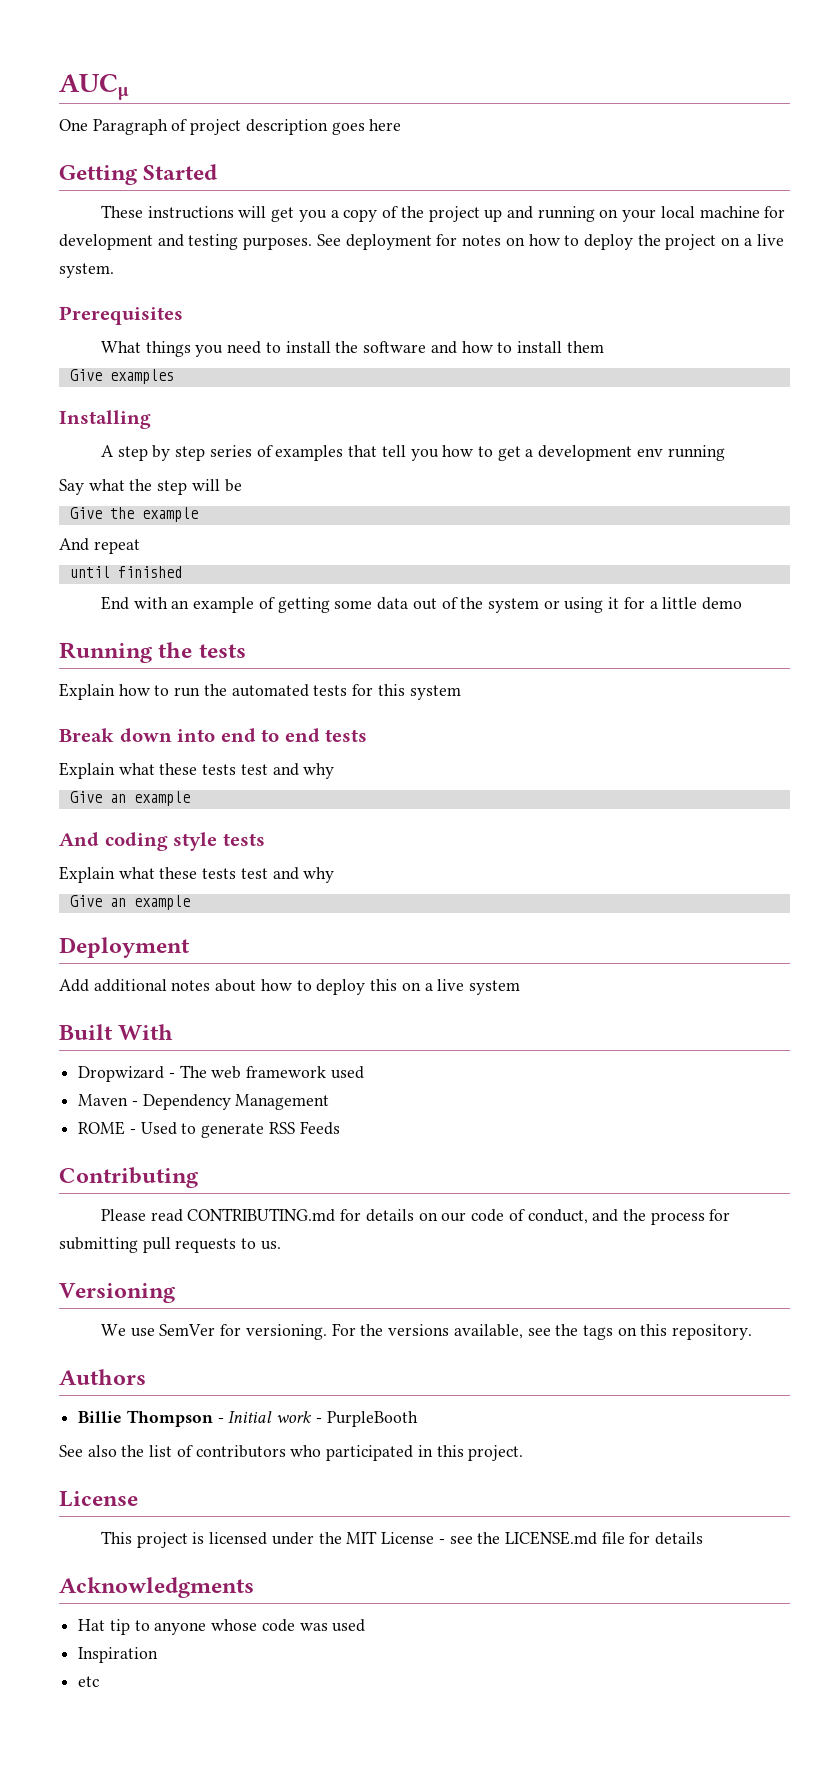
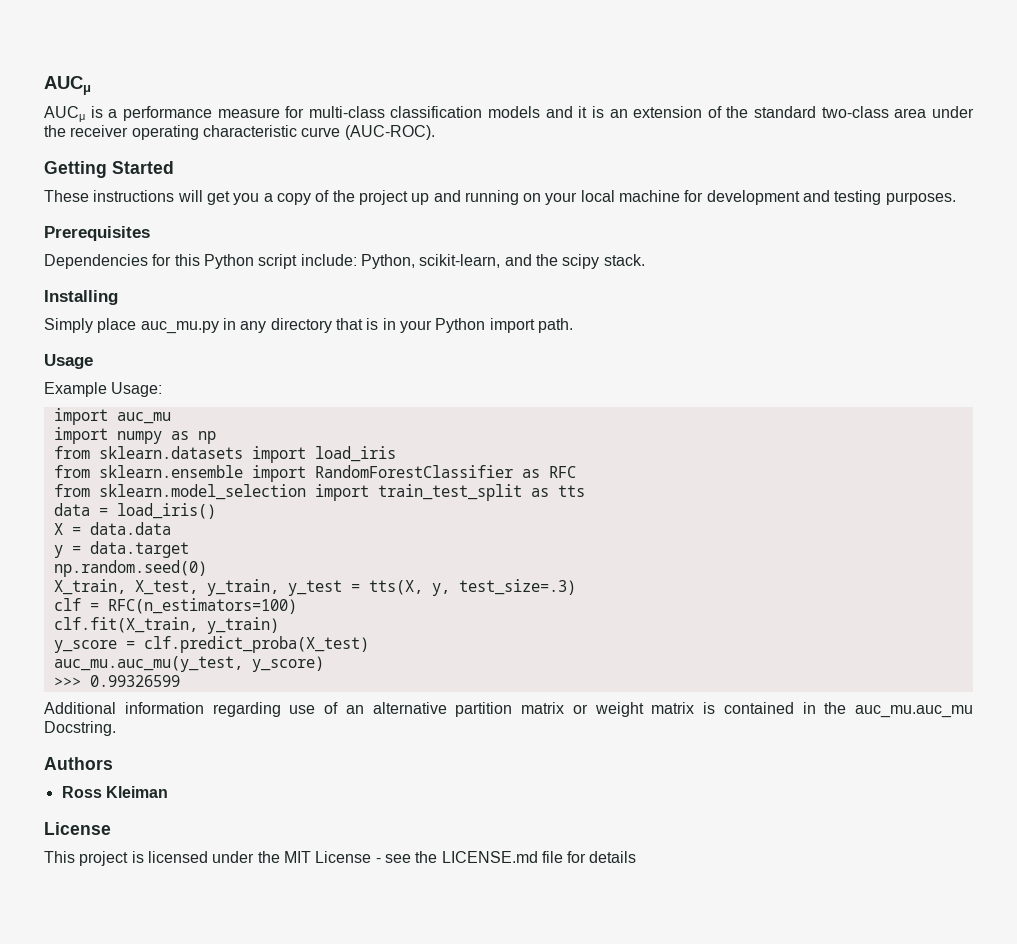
- One Paragraph of project description goes here
+ AUCμ is a performance measure for multi-class classification models and it is an extension of the standard two-class area under the receiver operating characteristic curve (AUC-ROC).
- These instructions will get you a copy of the project up and running on your local machine for development and testing purposes. See deployment for notes on how to deploy the project on a live system.
+ These instructions will get you a copy of the project up and running on your local machine for development and testing purposes.
  Prerequisites
- What things you need to install the software and how to install them
- Give examples
+ Dependencies for this Python script include: Python, scikit-learn, and the scipy stack.
  Installing
- A step by step series of examples that tell you how to get a development env running
- Say what the step will be
- Give the example
- And repeat
- until finished
- End with an example of getting some data out of the system or using it for a little demo
- Running the tests
- Explain how to run the automated tests for this system
- Break down into end to end tests
- Explain what these tests test and why
- Give an example
- And coding style tests
- Explain what these tests test and why
- Give an example
- Deployment
- Add additional notes about how to deploy this on a live system
- Built With
- Dropwizard - The web framework used
- Maven - Dependency Management
- ROME - Used to generate RSS Feeds
- Contributing
- Please read CONTRIBUTING.md for details on our code of conduct, and the process for submitting pull requests to us.
- Versioning
- We use SemVer for versioning. For the versions available, see the tags on this repository.
+ Simply place auc_mu.py in any directory that is in your Python import path.
+ Usage
+ Example Usage:
+ import auc_mu
+ import numpy as np
+ from sklearn.datasets import load_iris
+ from sklearn.ensemble import RandomForestClassifier as RFC
+ from sklearn.model_selection import train_test_split as tts
+ data = load_iris()
+ X = data.data
+ y = data.target
+ np.random.seed(0)
+ X_train, X_test, y_train, y_test = tts(X, y, test_size=.3)
+ clf = RFC(n_estimators=100)
+ clf.fit(X_train, y_train)
+ y_score = clf.predict_proba(X_test)
+ auc_mu.auc_mu(y_test, y_score)
+ >>> 0.99326599
+ Additional information regarding use of an alternative partition matrix or weight matrix is contained in the auc_mu.auc_mu Docstring.
  Authors
- Billie Thompson - Initial work - PurpleBooth
- See also the list of contributors who participated in this project.
+ Ross Kleiman
- Acknowledgments
- Hat tip to anyone whose code was used
- Inspiration
- etc

